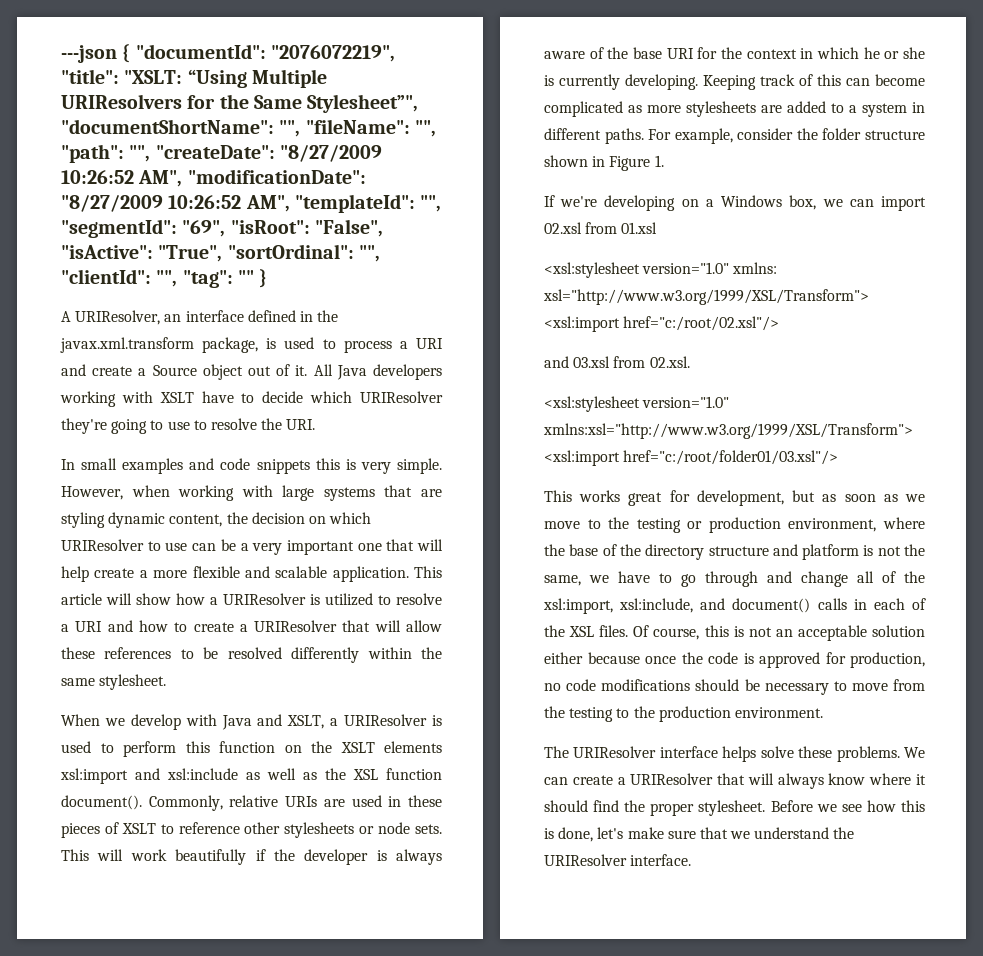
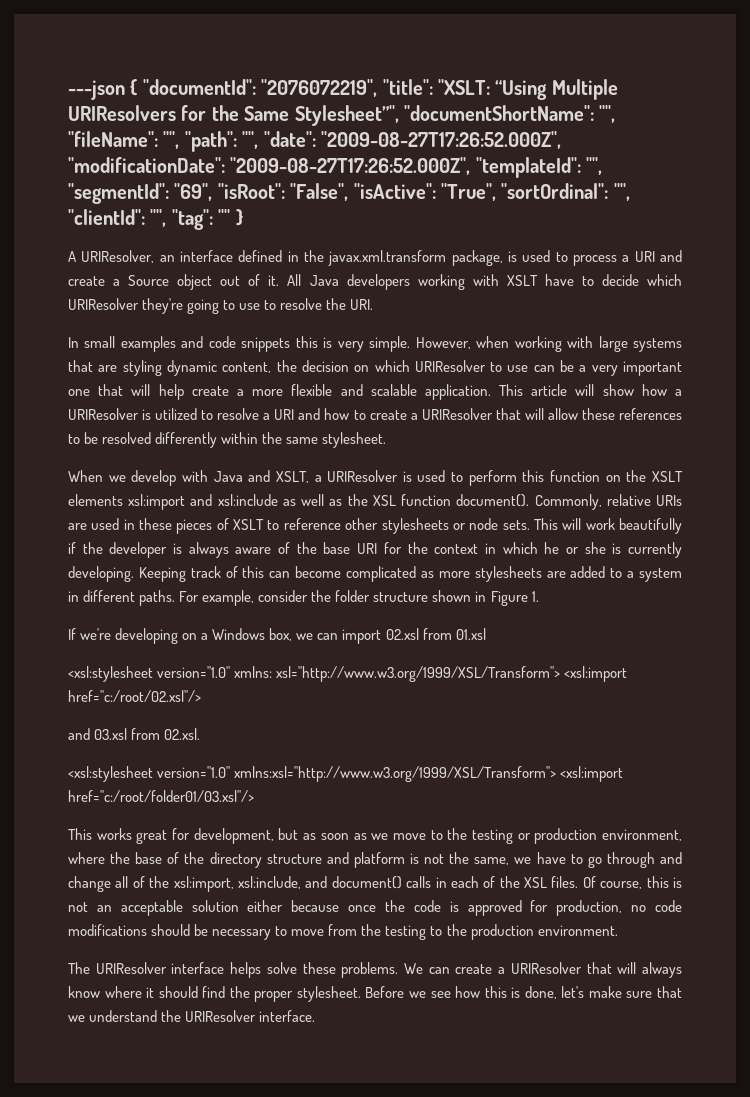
- ---json { "documentId": "2076072219", "title": "XSLT: “Using Multiple URIResolvers for the Same Stylesheet”", "documentShortName": "", "fileName": "", "path": "", "createDate": "8/27/2009 10:26:52 AM", "modificationDate": "8/27/2009 10:26:52 AM", "templateId": "", "segmentId": "69", "isRoot": "False", "isActive": "True", "sortOrdinal": "", "clientId": "", "tag": "" }
+ ---json { "documentId": "2076072219", "title": "XSLT: “Using Multiple URIResolvers for the Same Stylesheet”", "documentShortName": "", "fileName": "", "path": "", "date": "2009-08-27T17:26:52.000Z", "modificationDate": "2009-08-27T17:26:52.000Z", "templateId": "", "segmentId": "69", "isRoot": "False", "isActive": "True", "sortOrdinal": "", "clientId": "", "tag": "" }

